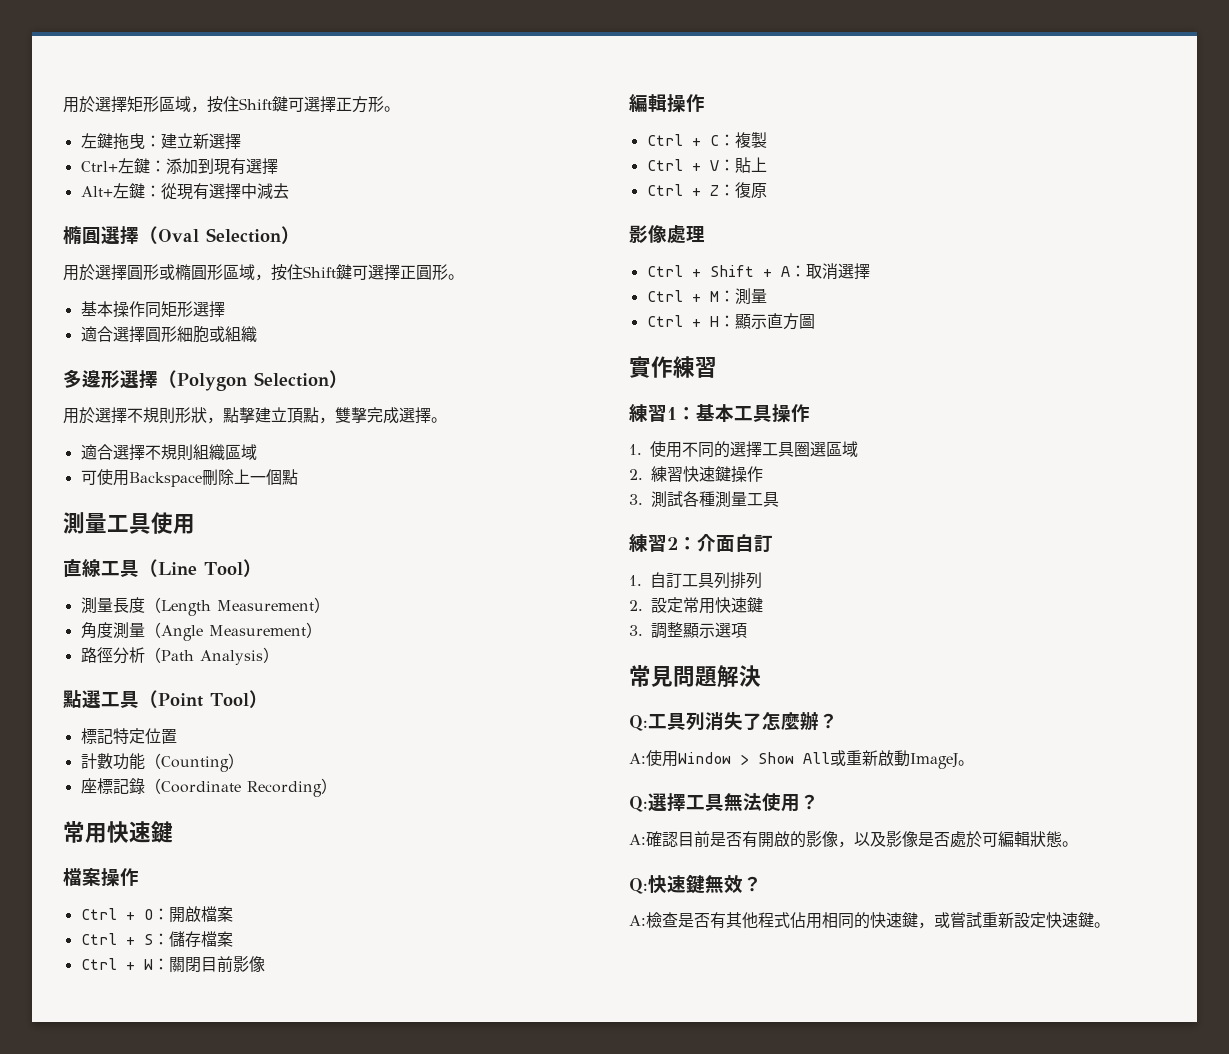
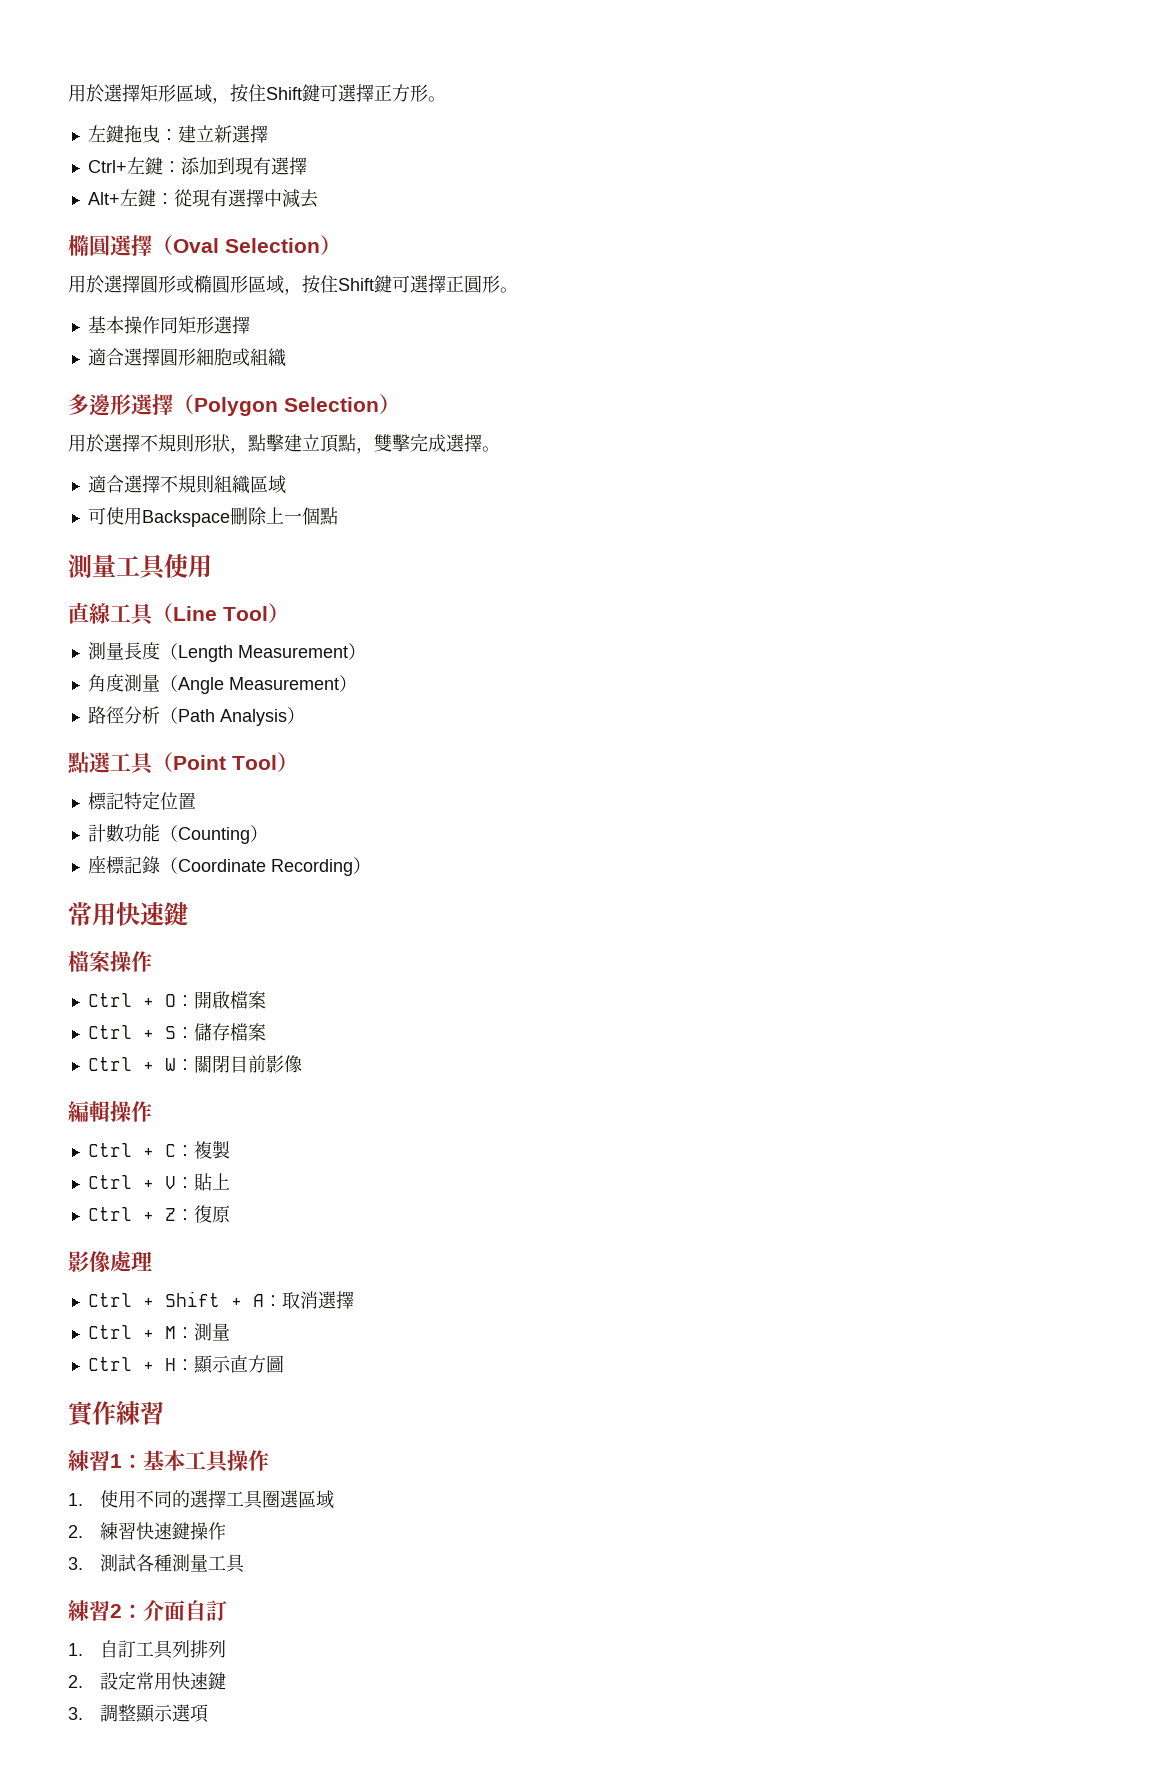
- 常見問題解決
- Q:工具列消失了怎麼辦？
- A:使用Window > Show All或重新啟動ImageJ。
- Q:選擇工具無法使用？
- A:確認目前是否有開啟的影像，以及影像是否處於可編輯狀態。
- Q:快速鍵無效？
- A:檢查是否有其他程式佔用相同的快速鍵，或嘗試重新設定快速鍵。

